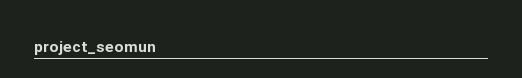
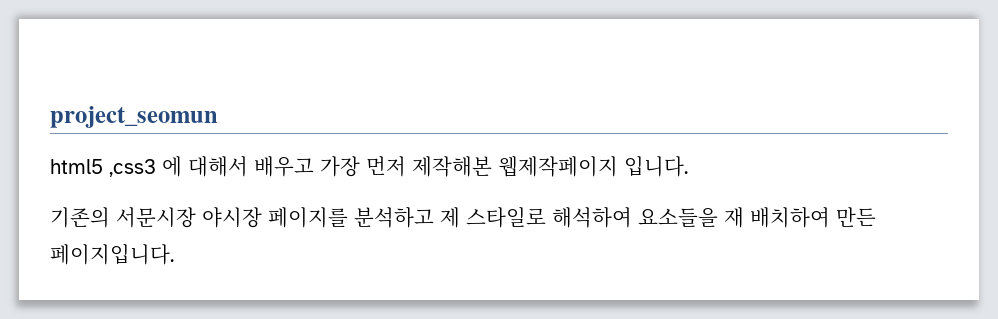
+ html5 ,css3 에 대해서 배우고 가장 먼저 제작해본 웹제작페이지 입니다.
+ 기존의 서문시장 야시장 페이지를 분석하고 제 스타일로 해석하여 요소들을 재 배치하여 만든 페이지입니다.

